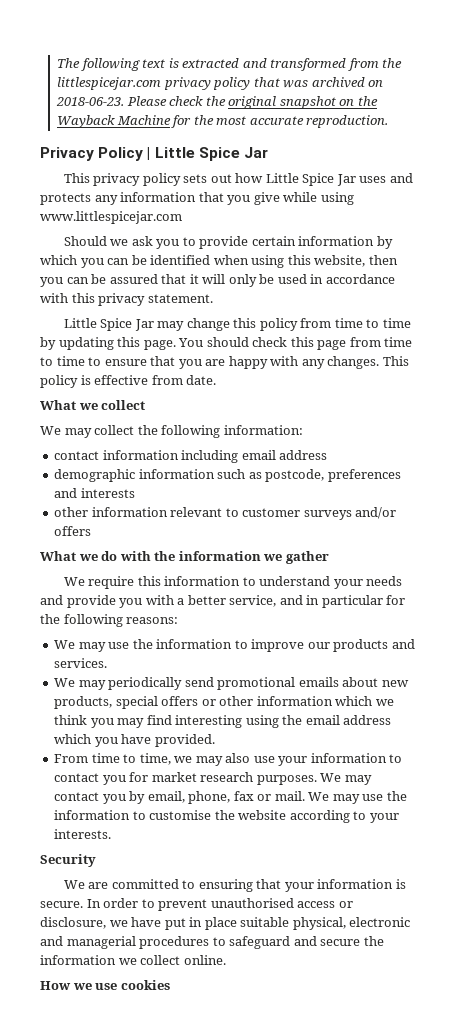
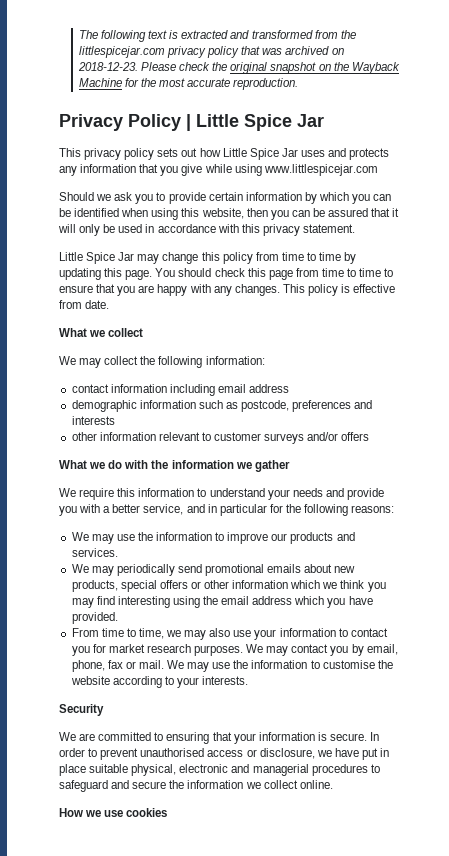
- The following text is extracted and transformed from the littlespicejar.com privacy policy that was archived on 2018-06-23.
+ The following text is extracted and transformed from the littlespicejar.com privacy policy that was archived on 2018-12-23.

